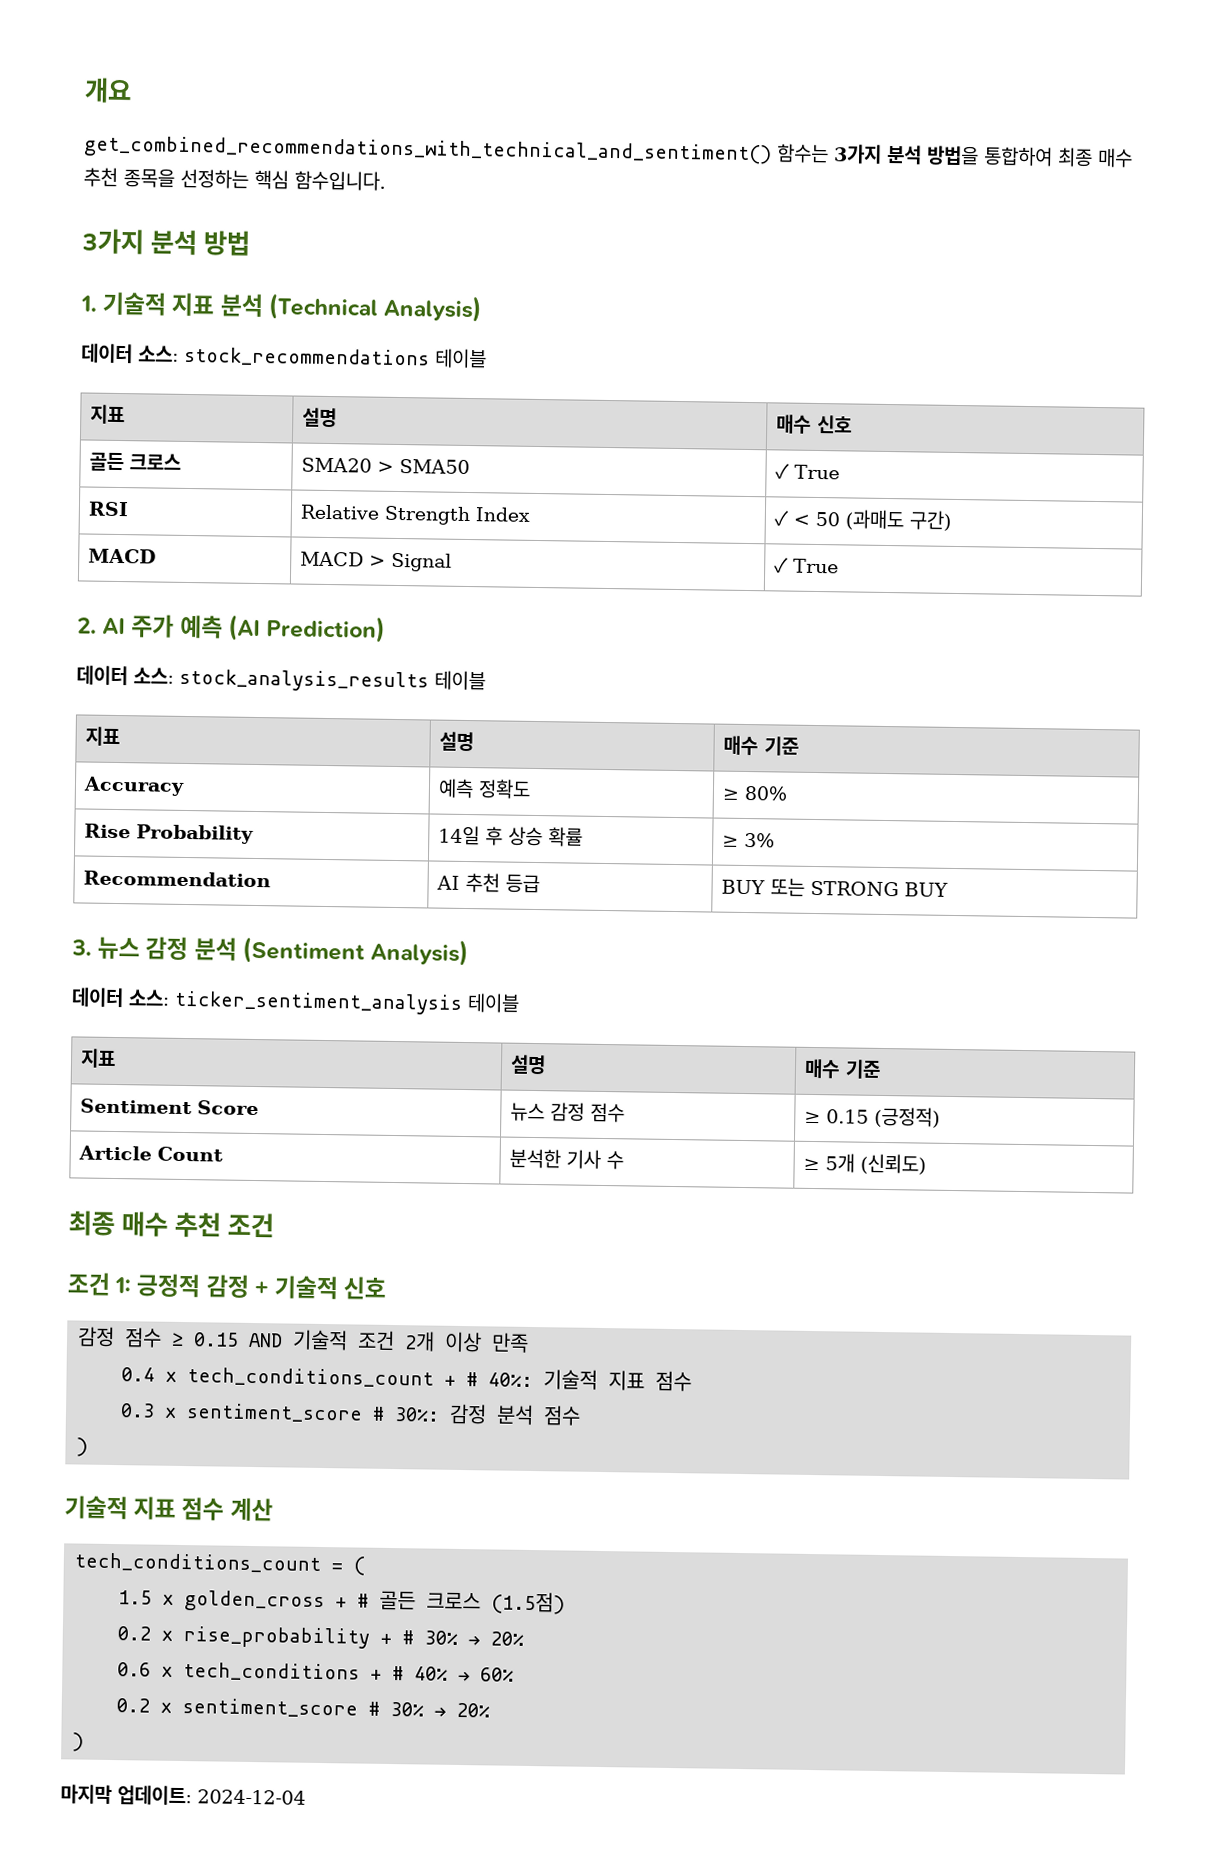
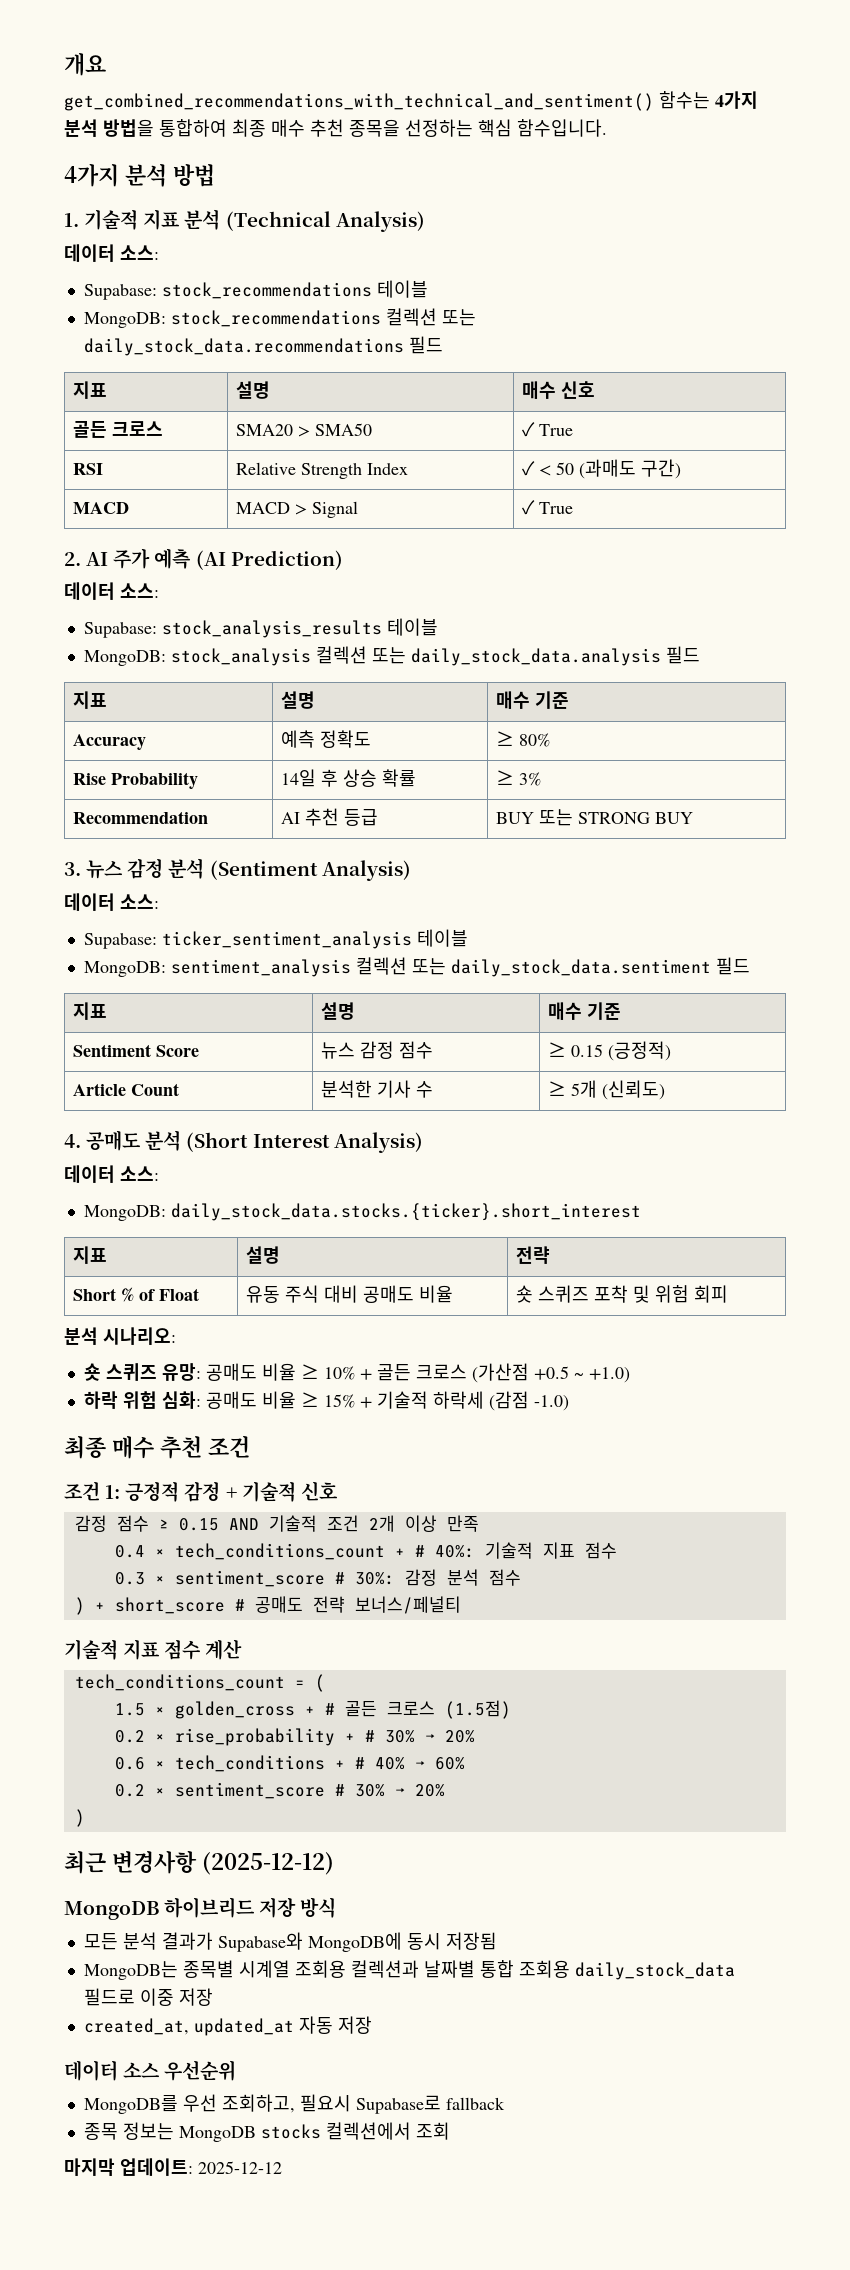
- get_combined_recommendations_with_technical_and_sentiment() 함수는 3가지 분석 방법을 통합하여 최종 매수 추천 종목을 선정하는 핵심 함수입니다.
+ get_combined_recommendations_with_technical_and_sentiment() 함수는 4가지 분석 방법을 통합하여 최종 매수 추천 종목을 선정하는 핵심 함수입니다.
- 3가지 분석 방법
+ 4가지 분석 방법
  1. 기술적 지표 분석 (Technical Analysis)
- 데이터 소스: stock_recommendations 테이블
+ 데이터 소스:
+ Supabase: stock_recommendations 테이블
+ MongoDB: stock_recommendations 컬렉션 또는 daily_stock_data.recommendations 필드
  2. AI 주가 예측 (AI Prediction)
- 데이터 소스: stock_analysis_results 테이블
+ 데이터 소스:
+ Supabase: stock_analysis_results 테이블
+ MongoDB: stock_analysis 컬렉션 또는 daily_stock_data.analysis 필드
  3. 뉴스 감정 분석 (Sentiment Analysis)
- 데이터 소스: ticker_sentiment_analysis 테이블
+ 데이터 소스:
+ Supabase: ticker_sentiment_analysis 테이블
+ MongoDB: sentiment_analysis 컬렉션 또는 daily_stock_data.sentiment 필드
+ 4. 공매도 분석 (Short Interest Analysis)
+ 데이터 소스:
+ MongoDB: daily_stock_data.stocks.{ticker}.short_interest
+ 지표 | 설명 | 전략
+ Short % of Float | 유동 주식 대비 공매도 비율 | 숏 스퀴즈 포착 및 위험 회피
+ 분석 시나리오:
+ 숏 스퀴즈 유망: 공매도 비율 ≥ 10% + 골든 크로스 (가산점 +0.5 ~ +1.0)
+ 하락 위험 심화: 공매도 비율 ≥ 15% + 기술적 하락세 (감점 -1.0)
  0.3 × sentiment_score # 30%: 감정 분석 점수
- )
+ ) + short_score # 공매도 전략 보너스/페널티
+ 최근 변경사항 (2025-12-12)
+ MongoDB 하이브리드 저장 방식
+ 모든 분석 결과가 Supabase와 MongoDB에 동시 저장됨
+ MongoDB는 종목별 시계열 조회용 컬렉션과 날짜별 통합 조회용 daily_stock_data 필드로 이중 저장
+ created_at, updated_at 자동 저장
+ 데이터 소스 우선순위
+ MongoDB를 우선 조회하고, 필요시 Supabase로 fallback
+ 종목 정보는 MongoDB stocks 컬렉션에서 조회
- 마지막 업데이트: 2024-12-04
+ 마지막 업데이트: 2025-12-12

